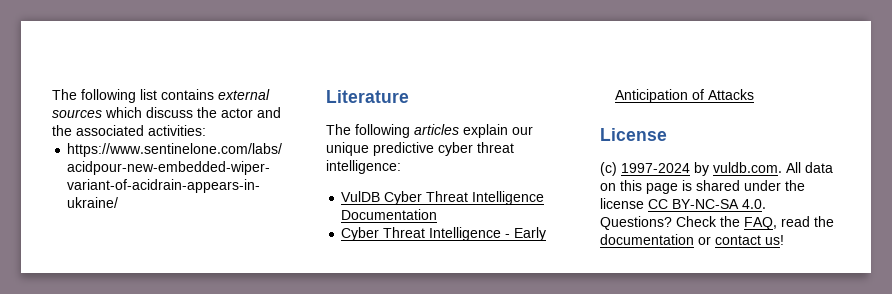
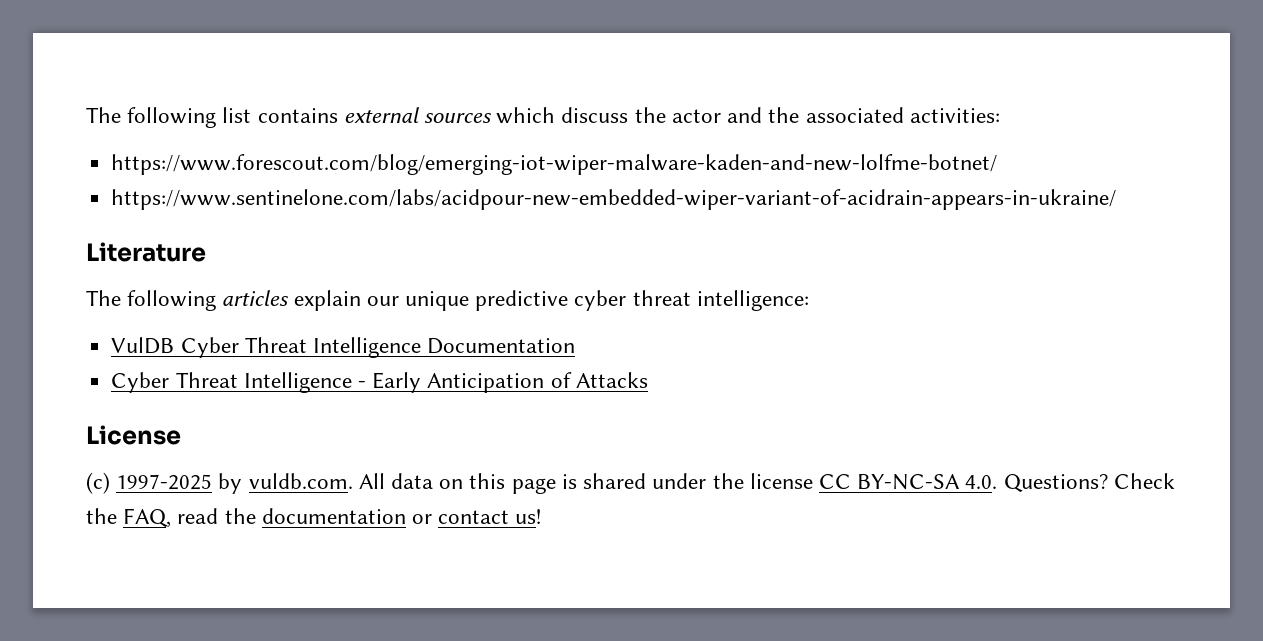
+ https://www.forescout.com/blog/emerging-iot-wiper-malware-kaden-and-new-lolfme-botnet/
- (c) 1997-2024 by vuldb.com. All data on this page is shared under the license CC BY-NC-SA 4.0. Questions?
+ (c) 1997-2025 by vuldb.com. All data on this page is shared under the license CC BY-NC-SA 4.0. Questions?

